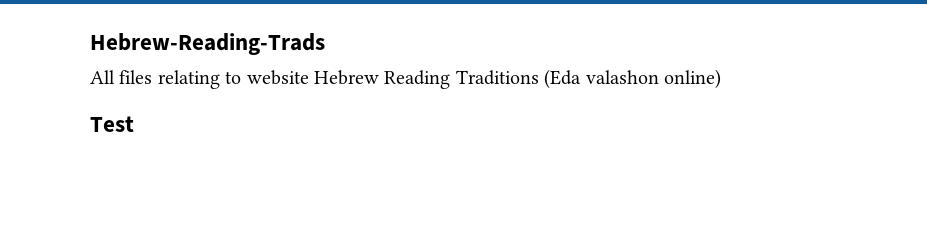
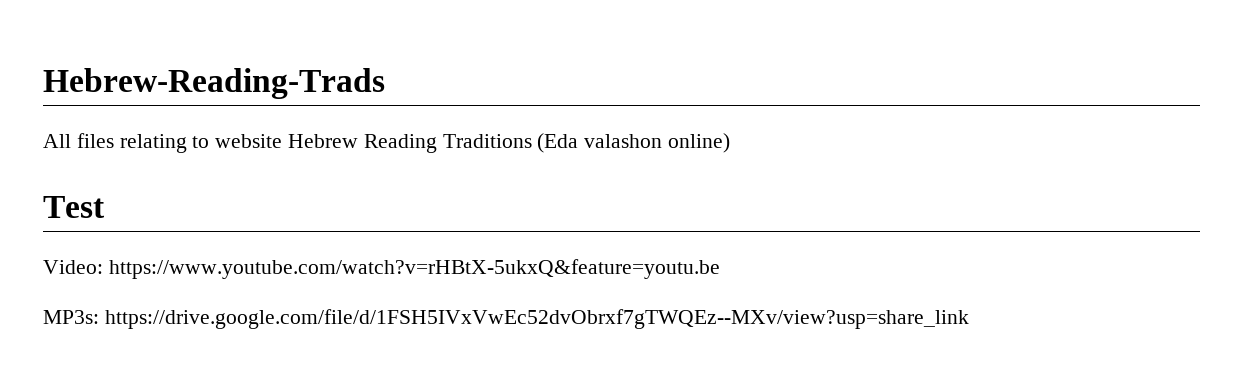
+ Video: https://www.youtube.com/watch?v=rHBtX-5ukxQ&feature=youtu.be
+ MP3s: https://drive.google.com/file/d/1FSH5IVxVwEc52dvObrxf7gTWQEz--MXv/view?usp=share_link

